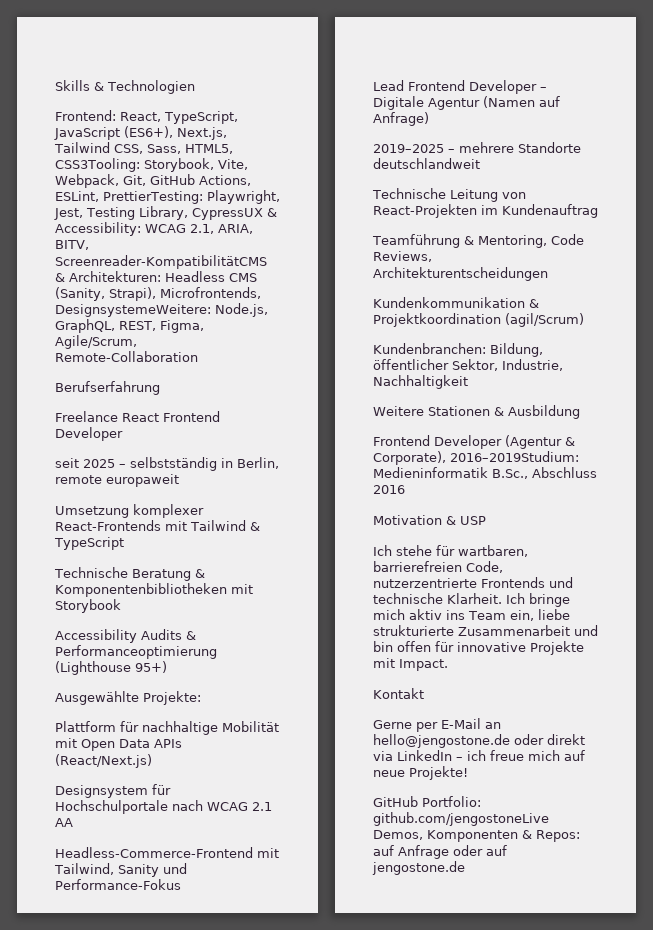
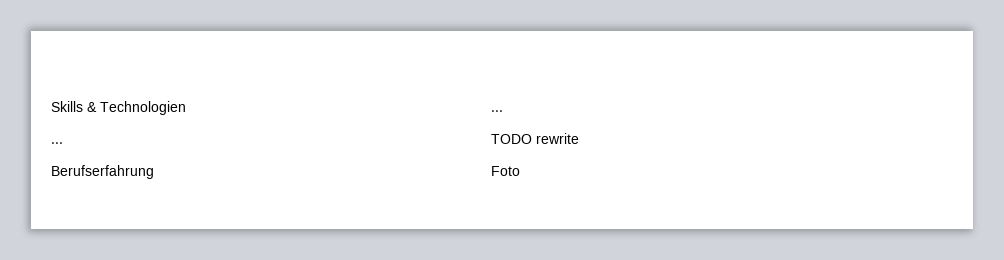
  Skills & Technologien
- Frontend: React, TypeScript, JavaScript (ES6+), Next.js, Tailwind CSS, Sass, HTML5, CSS3Tooling: Storybook, Vite, Webpack, Git, GitHub Actions, ESLint, PrettierTesting: Playwright, Jest, Testing Library, CypressUX & Accessibility: WCAG 2.1, ARIA, BITV, Screenreader-KompatibilitätCMS & Architekturen: Headless CMS (Sanity, Strapi), Microfrontends, DesignsystemeWeitere: Node.js, GraphQL, REST, Figma, Agile/Scrum, Remote-Collaboration
+ ...
  Berufserfahrung
- Freelance React Frontend Developer
- seit 2025 – selbstständig in Berlin, remote europaweit
- Umsetzung komplexer React-Frontends mit Tailwind & TypeScript
- Technische Beratung & Komponentenbibliotheken mit Storybook
- Accessibility Audits & Performanceoptimierung (Lighthouse 95+)
- Ausgewählte Projekte:
- Plattform für nachhaltige Mobilität mit Open Data APIs (React/Next.js)
- Designsystem für Hochschulportale nach WCAG 2.1 AA
- Headless-Commerce-Frontend mit Tailwind, Sanity und Performance-Fokus
- Lead Frontend Developer – Digitale Agentur (Namen auf Anfrage)
- 2019–2025 – mehrere Standorte deutschlandweit
- Technische Leitung von React-Projekten im Kundenauftrag
- Teamführung & Mentoring, Code Reviews, Architekturentscheidungen
- Kundenkommunikation & Projektkoordination (agil/Scrum)
- Kundenbranchen: Bildung, öffentlicher Sektor, Industrie, Nachhaltigkeit
- Weitere Stationen & Ausbildung
- Frontend Developer (Agentur & Corporate), 2016–2019Studium: Medieninformatik B.Sc., Abschluss 2016
- Motivation & USP
- Ich stehe für wartbaren, barrierefreien Code, nutzerzentrierte Frontends und technische Klarheit. Ich bringe mich aktiv ins Team ein, liebe strukturierte Zusammenarbeit und bin offen für innovative Projekte mit Impact.
- Kontakt
- Gerne per E-Mail an hello@jengostone.de oder direkt via LinkedIn – ich freue mich auf neue Projekte!
- GitHub Portfolio: github.com/jengostoneLive Demos, Komponenten & Repos: auf Anfrage oder auf jengostone.de
+ ...
+ TODO rewrite
+ Foto

